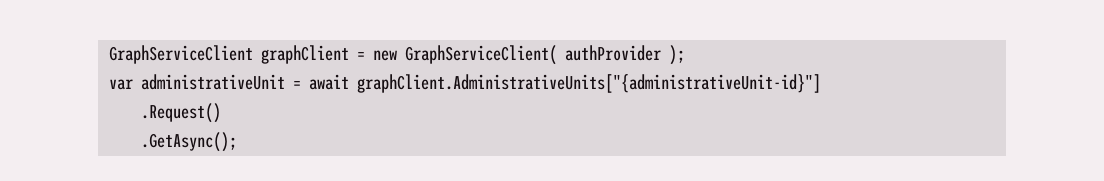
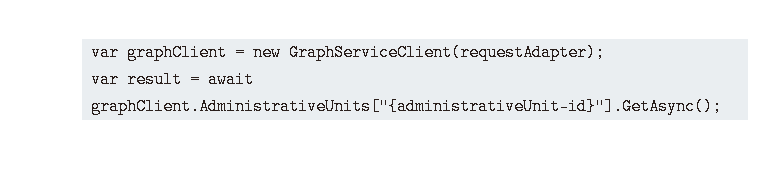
- GraphServiceClient graphClient = new GraphServiceClient( authProvider );
- var administrativeUnit = await graphClient.AdministrativeUnits["{administrativeUnit-id}"]
- .Request()
- .GetAsync();
+ var graphClient = new GraphServiceClient(requestAdapter);
+ var result = await graphClient.AdministrativeUnits["{administrativeUnit-id}"].GetAsync();

